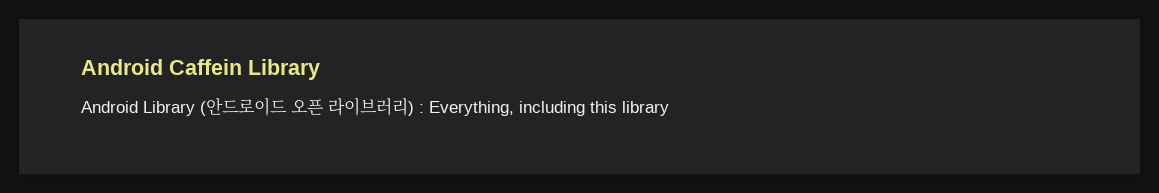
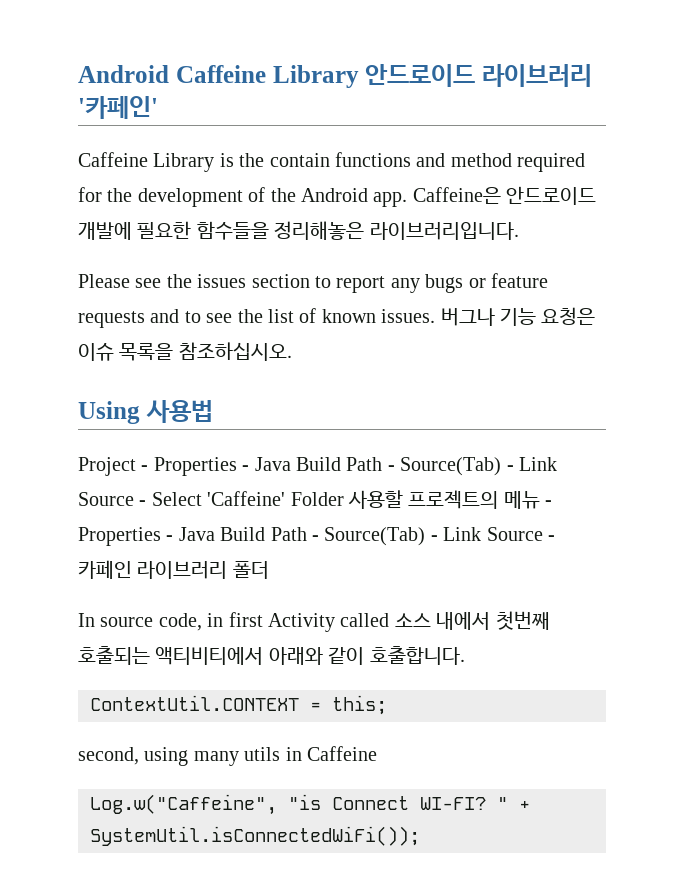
- Android Caffein Library
- Android Library (안드로이드 오픈 라이브러리) : Everything, including this library
+ Android Caffeine Library 안드로이드 라이브러리 '카페인'
+ Caffeine Library is the contain functions and method required for the development of the Android app. Caffeine은 안드로이드 개발에 필요한 함수들을 정리해놓은 라이브러리입니다.
+ Please see the issues section to report any bugs or feature requests and to see the list of known issues. 버그나 기능 요청은 이슈 목록을 참조하십시오.
+ Using 사용법
+ Project - Properties - Java Build Path - Source(Tab) - Link Source - Select 'Caffeine' Folder 사용할 프로젝트의 메뉴 - Properties - Java Build Path - Source(Tab) - Link Source - 카페인 라이브러리 폴더
+ In source code, in first Activity called 소스 내에서 첫번째 호출되는 액티비티에서 아래와 같이 호출합니다.
+ ContextUtil.CONTEXT = this;
+ second, using many utils in Caffeine
+ Log.w("Caffeine", "is Connect WI-FI? " + SystemUtil.isConnectedWiFi());

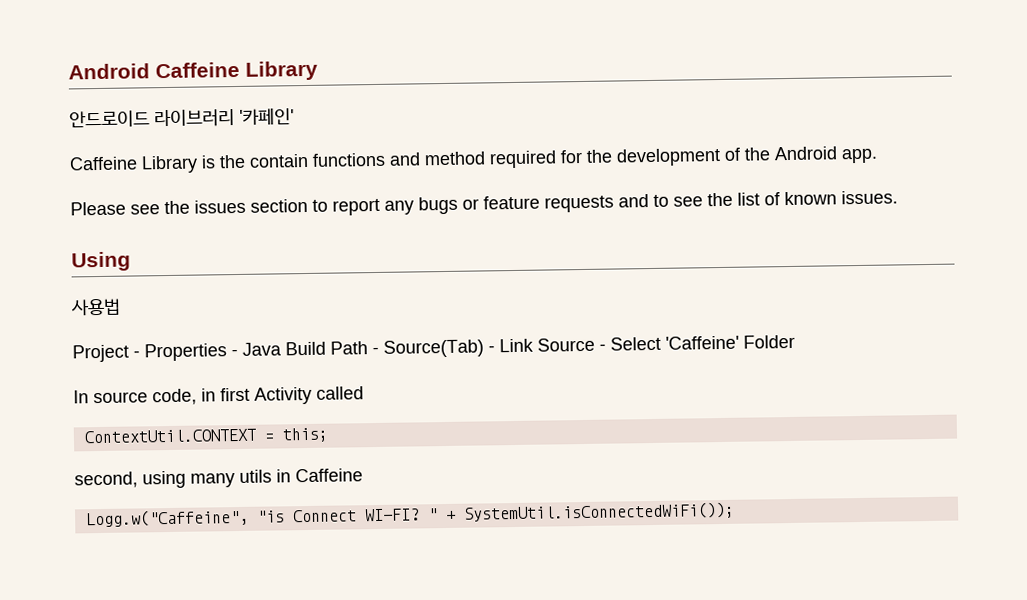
- Android Caffeine Library 안드로이드 라이브러리 '카페인'
+ Android Caffeine Library
+ 안드로이드 라이브러리 '카페인'
- Caffeine은 안드로이드 개발에 필요한 함수들을 정리해놓은 라이브러리입니다.
- 버그나 기능 요청은 이슈 목록을 참조하십시오.
- Using 사용법
+ Using
+ 사용법
- Project - Properties - Java Build Path - Source(Tab) - Link Source - Select 'Caffeine' Folder 사용할 프로젝트의 메뉴 - Properties - Java Build Path - Source(Tab) - Link Source - 카페인 라이브러리 폴더
+ Project - Properties - Java Build Path - Source(Tab) - Link Source - Select 'Caffeine' Folder
- In source code, in first Activity called 소스 내에서 첫번째 호출되는 액티비티에서 아래와 같이 호출합니다.
+ In source code, in first Activity called
- Log.w("Caffeine", "is Connect WI-FI?
+ Logg.w("Caffeine", "is Connect WI-FI?

